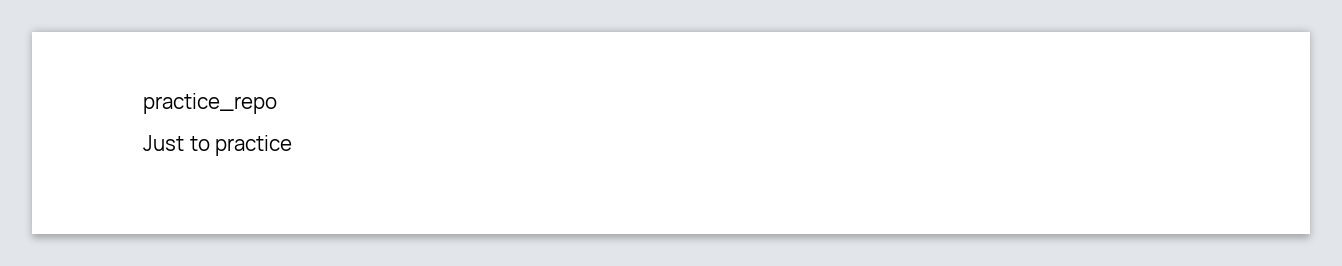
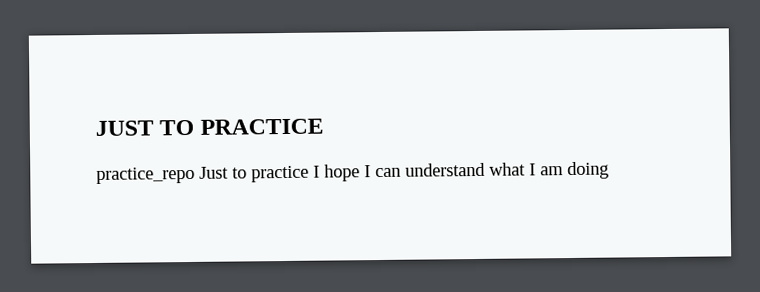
+ JUST TO PRACTICE
- practice_repo
- Just to practice
+ practice_repo Just to practice I hope I can understand what I am doing

